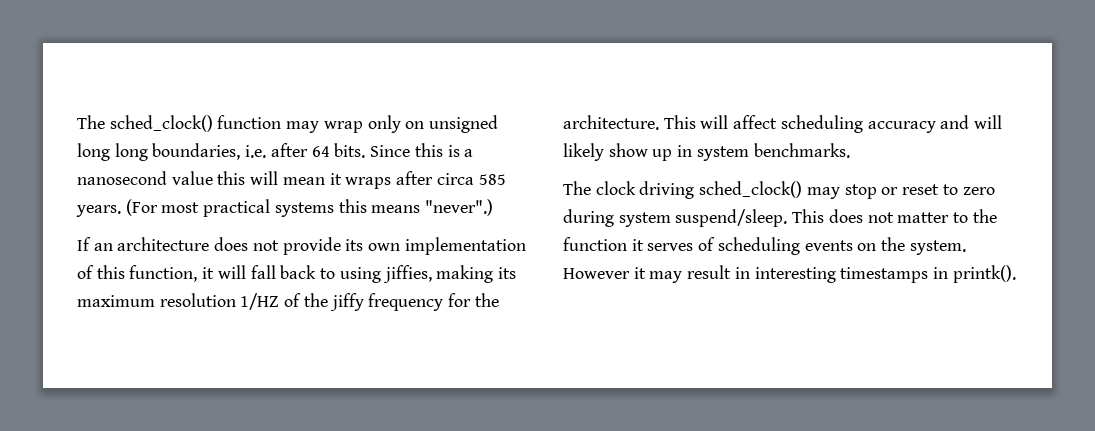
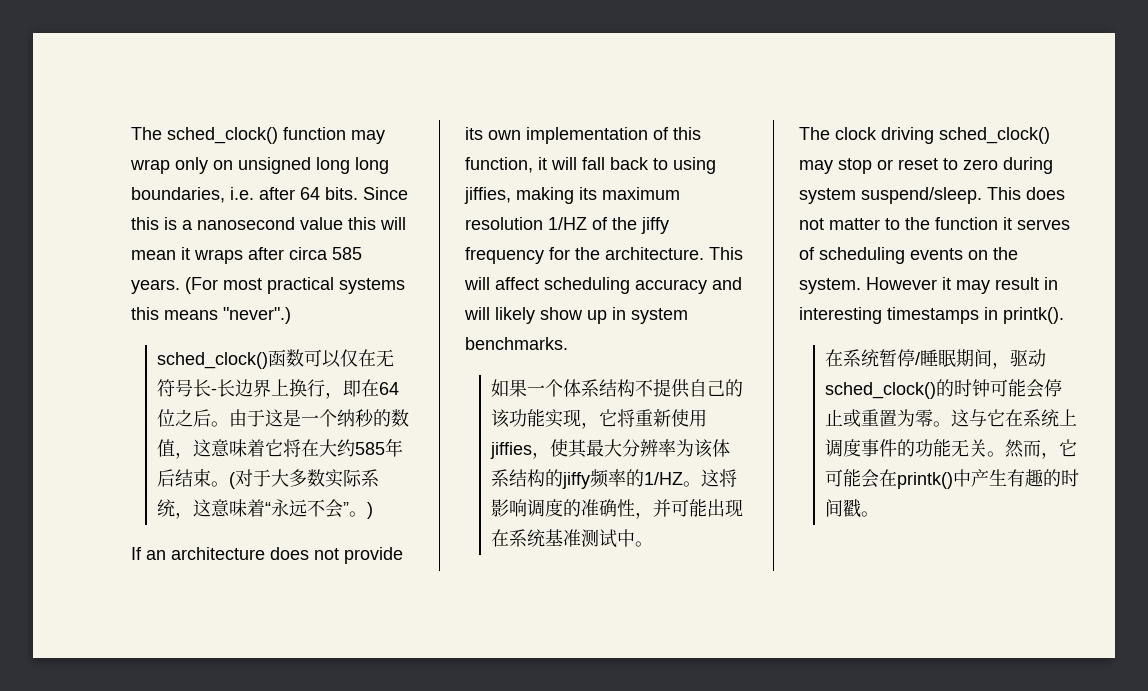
+ sched_clock()函数可以仅在无符号长-长边界上换行，即在64位之后。由于这是一个纳秒的数值，这意味着它将在大约585年后结束。(对于大多数实际系统，这意味着“永远不会”。)
+ 如果一个体系结构不提供自己的该功能实现，它将重新使用jiffies，使其最大分辨率为该体系结构的jiffy频率的1/HZ。这将影响调度的准确性，并可能出现在系统基准测试中。
+ 在系统暂停/睡眠期间，驱动sched_clock()的时钟可能会停止或重置为零。这与它在系统上调度事件的功能无关。然而，它可能会在printk()中产生有趣的时间戳。

